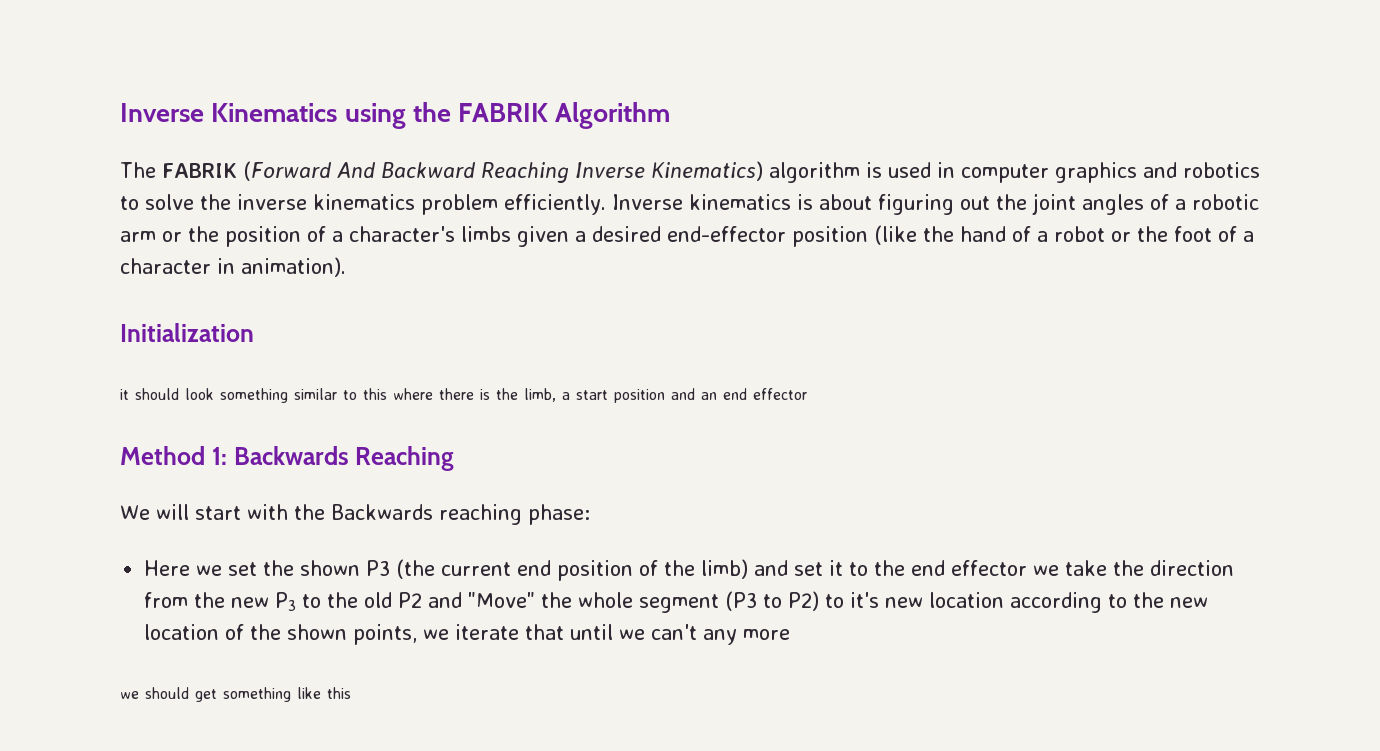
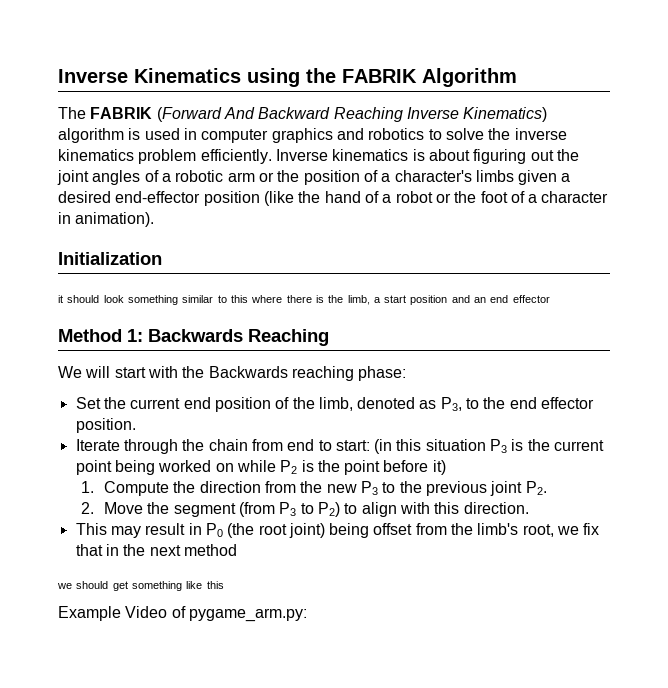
- Here we set the shown P3 (the current end position of the limb) and set it to the end effector we take the direction from the new P3 to the old P2 and "Move" the whole segment (P3 to P2) to it's new location according to the new location of the shown points, we iterate that until we can't any more
+ Set the current end position of the limb, denoted as P3, to the end effector position.
+ Iterate through the chain from end to start: (in this situation P3 is the current point being worked on while P2 is the point before it)
+ 1. Compute the direction from the new P3 to the previous joint P2.
+ 2. Move the segment (from P3 to P2) to align with this direction.
+ This may result in P0 (the root joint) being offset from the limb's root, we fix that in the next method
+ Example Video of pygame_arm.py:

